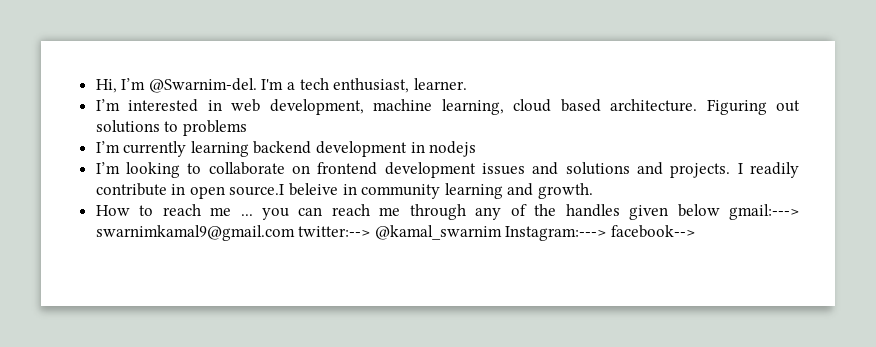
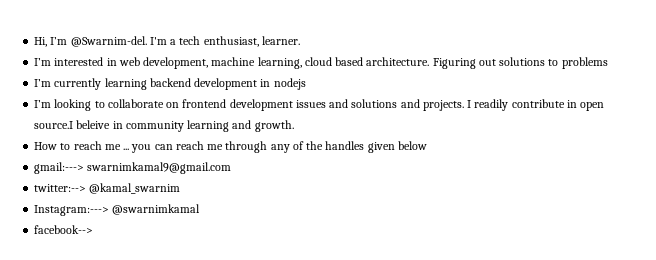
- How to reach me ... you can reach me through any of the handles given below gmail:---> swarnimkamal9@gmail.com twitter:--> @kamal_swarnim Instagram:---> facebook-->
+ How to reach me ... you can reach me through any of the handles given below
+ gmail:---> swarnimkamal9@gmail.com
+ twitter:--> @kamal_swarnim
+ Instagram:---> @swarnimkamal
+ facebook-->

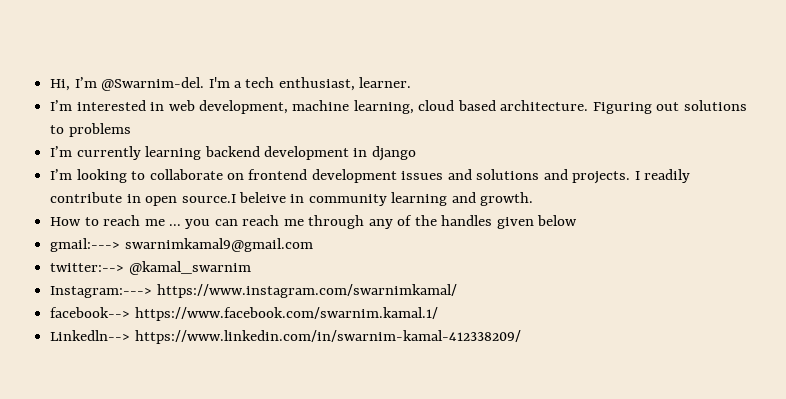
- I’m currently learning backend development in nodejs
+ I’m currently learning backend development in django
- Instagram:---> @swarnimkamal
+ Instagram:---> https://www.instagram.com/swarnimkamal/
- facebook-->
+ facebook--> https://www.facebook.com/swarnim.kamal.1/
+ Linkedln--> https://www.linkedin.com/in/swarnim-kamal-412338209/

